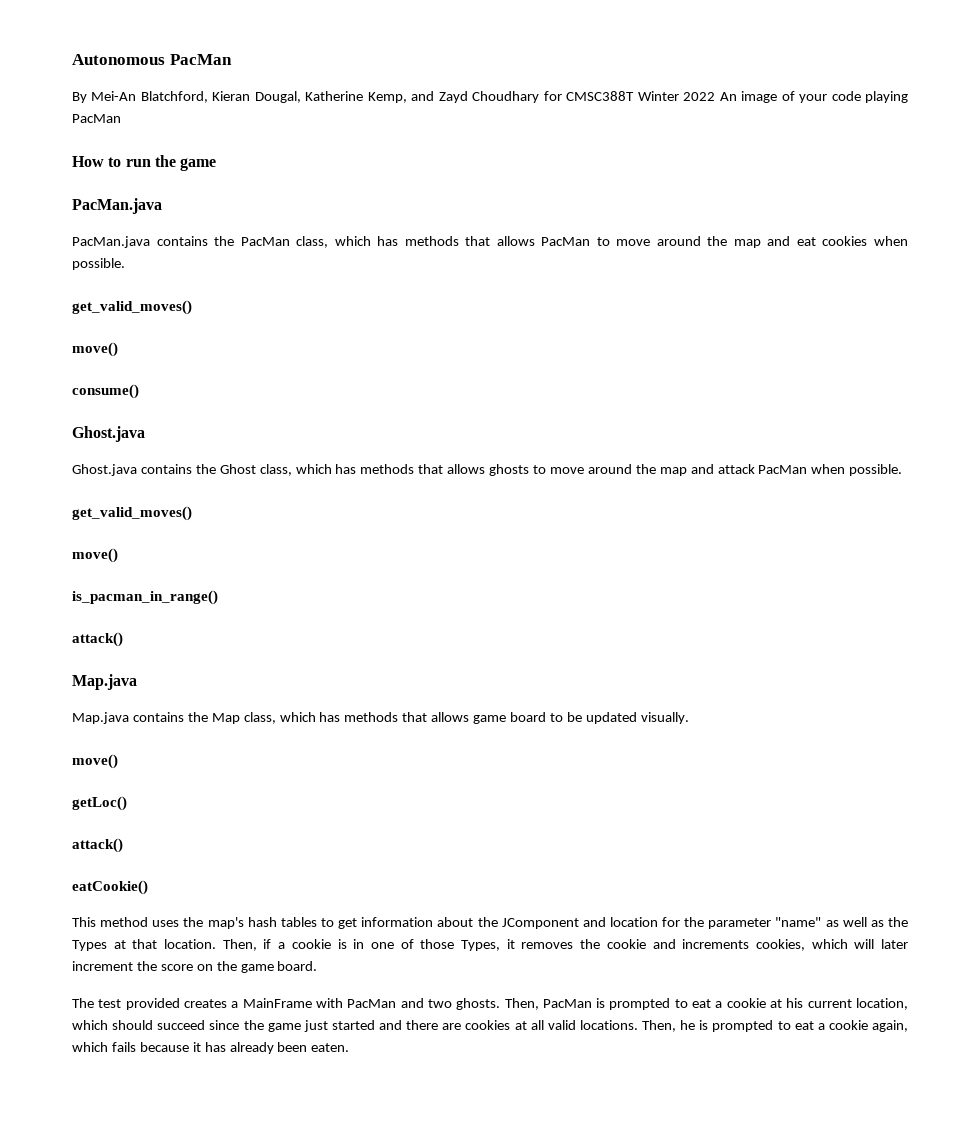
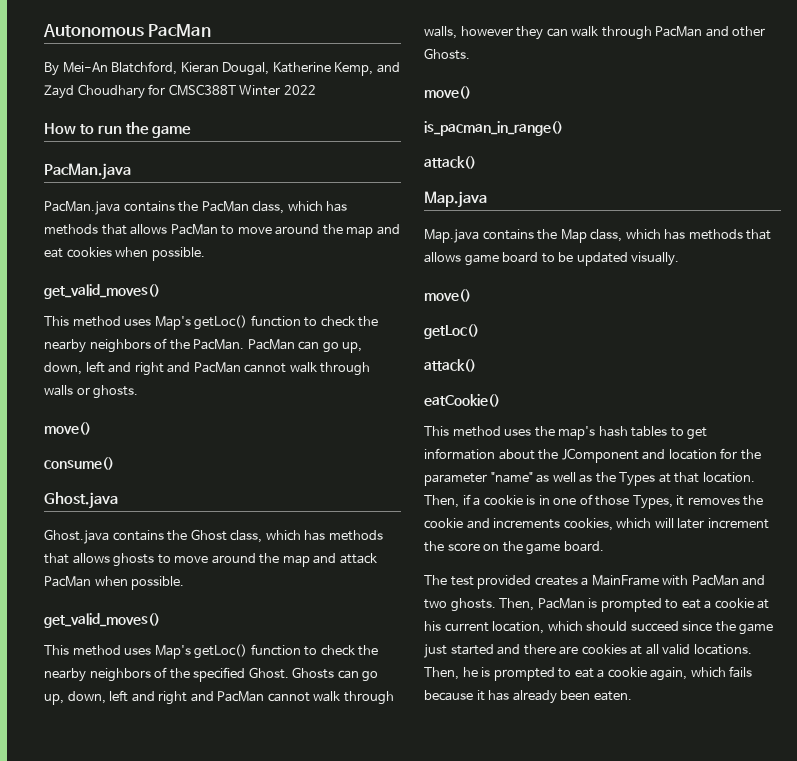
- By Mei-An Blatchford, Kieran Dougal, Katherine Kemp, and Zayd Choudhary for CMSC388T Winter 2022 An image of your code playing PacMan
+ By Mei-An Blatchford, Kieran Dougal, Katherine Kemp, and Zayd Choudhary for CMSC388T Winter 2022
+ This method uses Map's getLoc() function to check the nearby neighbors of the PacMan. PacMan can go up, down, left and right and PacMan cannot walk through walls or ghosts.
+ This method uses Map's getLoc() function to check the nearby neighbors of the specified Ghost. Ghosts can go up, down, left and right and PacMan cannot walk through walls, however they can walk through PacMan and other Ghosts.

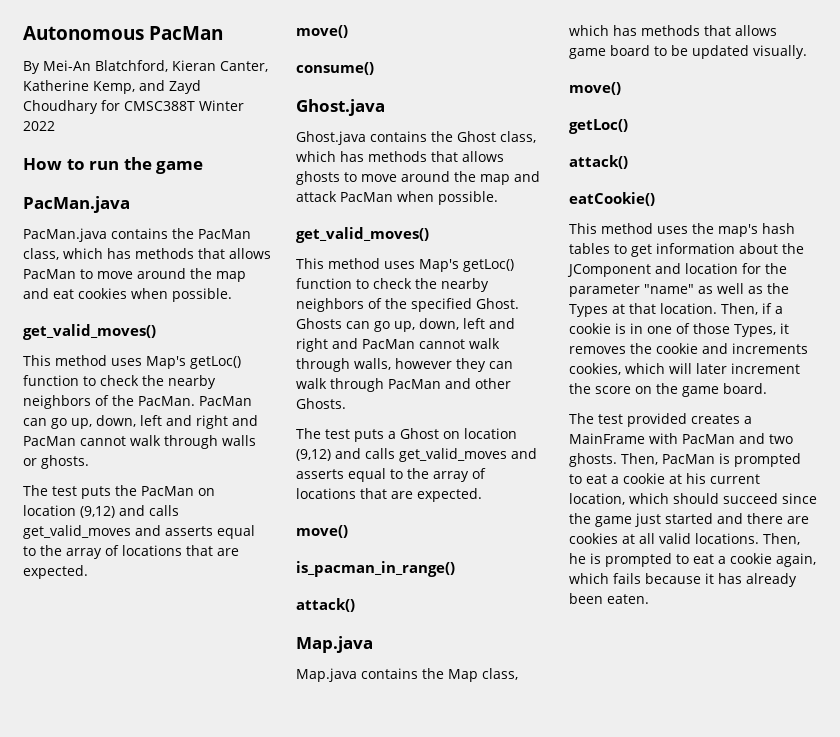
- By Mei-An Blatchford, Kieran Dougal, Katherine Kemp, and Zayd Choudhary for CMSC388T Winter 2022
+ By Mei-An Blatchford, Kieran Canter, Katherine Kemp, and Zayd Choudhary for CMSC388T Winter 2022
+ The test puts the PacMan on location (9,12) and calls get_valid_moves and asserts equal to the array of locations that are expected.
+ The test puts a Ghost on location (9,12) and calls get_valid_moves and asserts equal to the array of locations that are expected.

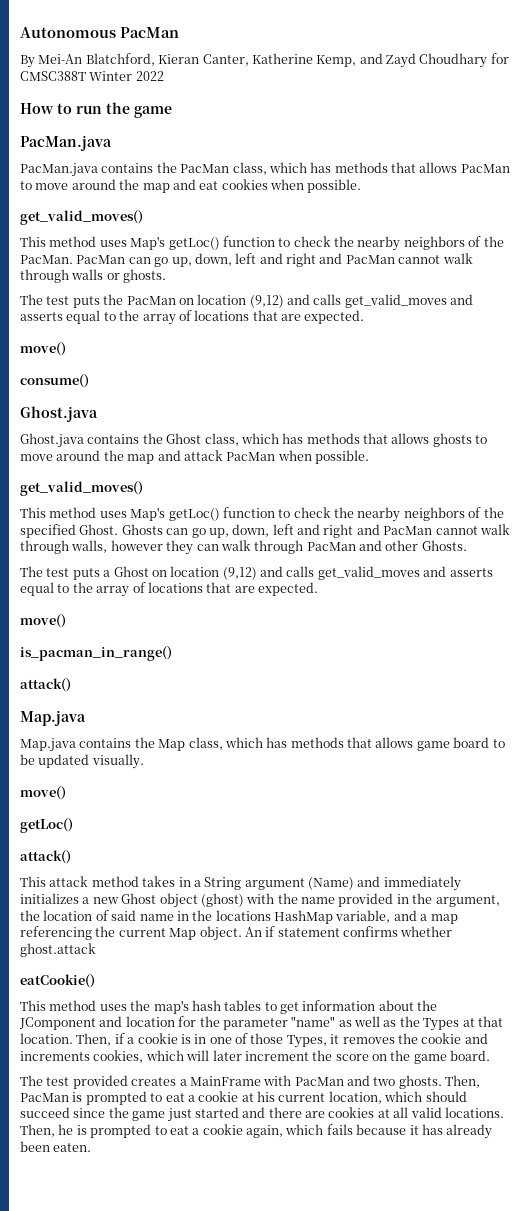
+ This attack method takes in a String argument (Name) and immediately initializes a new Ghost object (ghost) with the name provided in the argument, the location of said name in the locations HashMap variable, and a map referencing the current Map object. An if statement confirms whether ghost.attack

